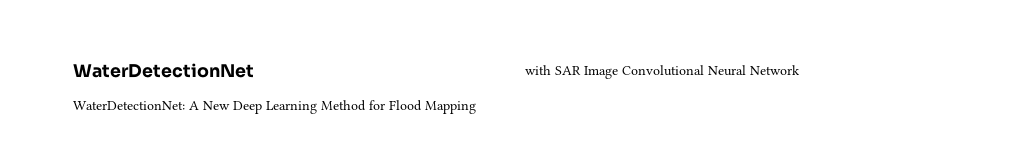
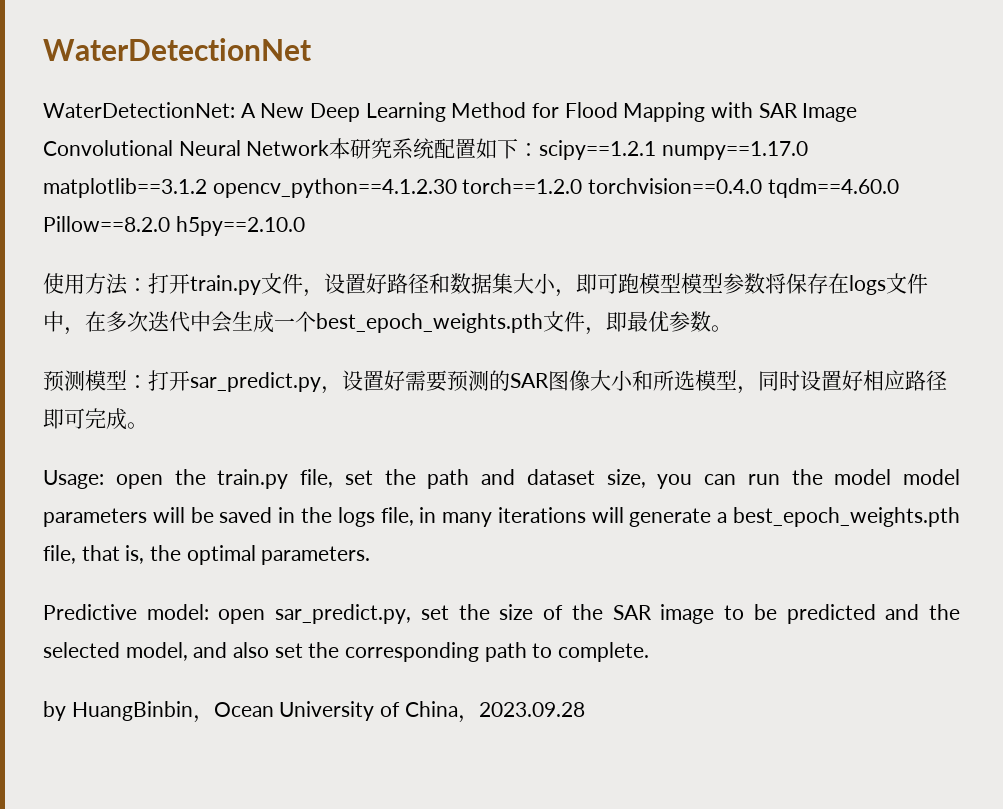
- WaterDetectionNet: A New Deep Learning Method for Flood Mapping with SAR Image Convolutional Neural Network
+ WaterDetectionNet: A New Deep Learning Method for Flood Mapping with SAR Image Convolutional Neural Network本研究系统配置如下：scipy==1.2.1 numpy==1.17.0 matplotlib==3.1.2 opencv_python==4.1.2.30 torch==1.2.0 torchvision==0.4.0 tqdm==4.60.0 Pillow==8.2.0 h5py==2.10.0
+ 使用方法：打开train.py文件，设置好路径和数据集大小，即可跑模型模型参数将保存在logs文件中，在多次迭代中会生成一个best_epoch_weights.pth文件，即最优参数。
+ 预测模型：打开sar_predict.py，设置好需要预测的SAR图像大小和所选模型，同时设置好相应路径即可完成。
+ Usage: open the train.py file, set the path and dataset size, you can run the model model parameters will be saved in the logs file, in many iterations will generate a best_epoch_weights.pth file, that is, the optimal parameters.
+ Predictive model: open sar_predict.py, set the size of the SAR image to be predicted and the selected model, and also set the corresponding path to complete.
+ by HuangBinbin，Ocean University of China，2023.09.28

